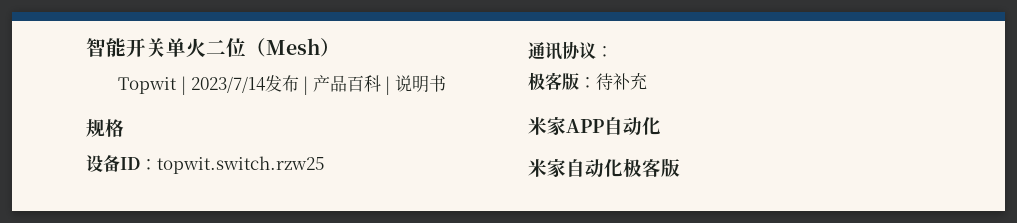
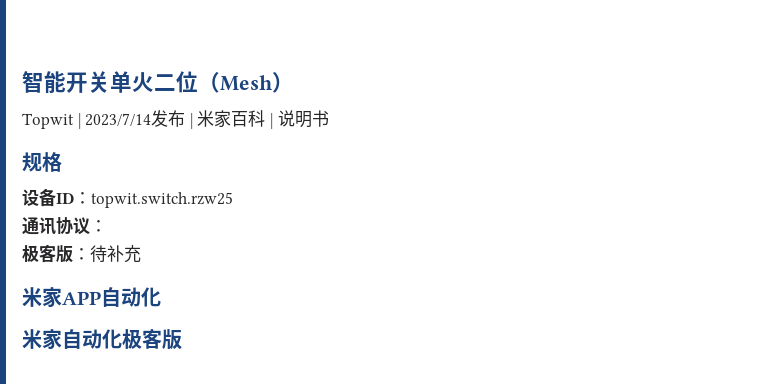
- Topwit | 2023/7/14发布 | 产品百科 | 说明书
+ Topwit | 2023/7/14发布 | 米家百科 | 说明书

